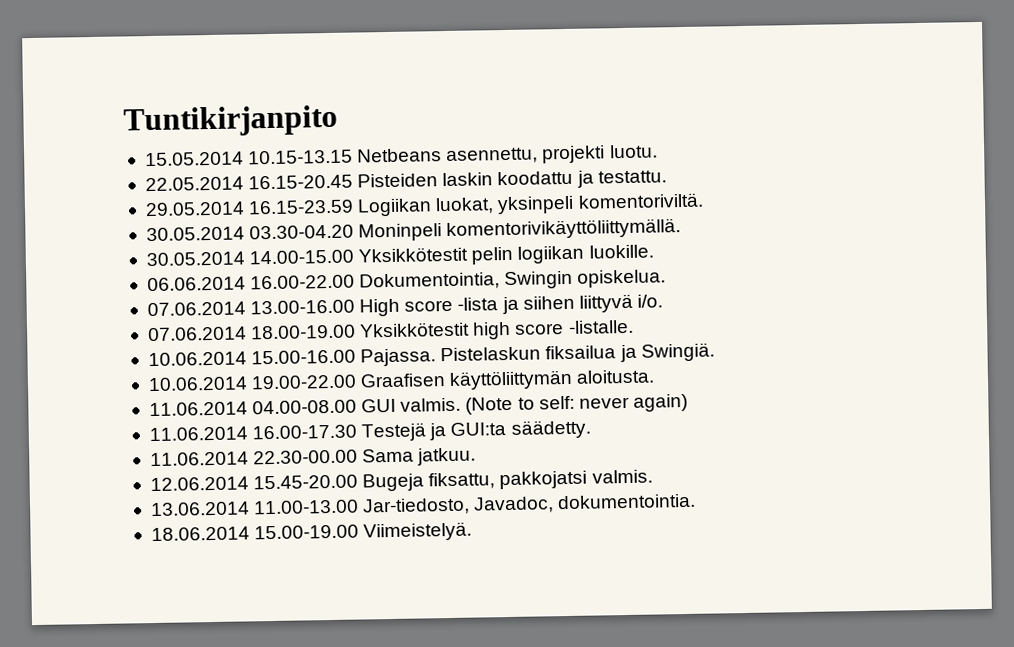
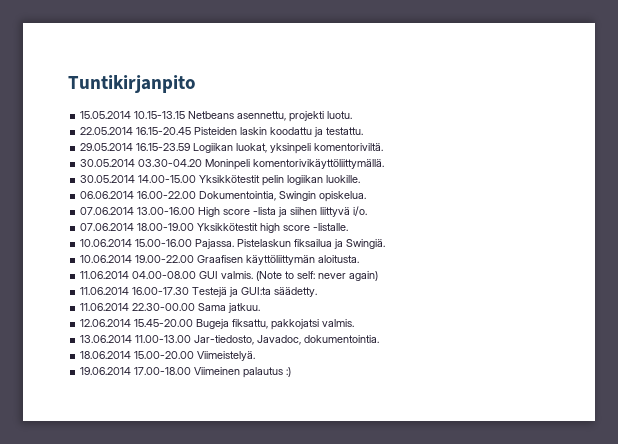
- 18.06.2014 15.00-19.00 Viimeistelyä.
+ 18.06.2014 15.00-20.00 Viimeistelyä.
+ 19.06.2014 17.00-18.00 Viimeinen palautus :)

